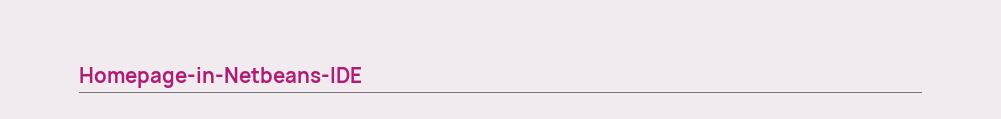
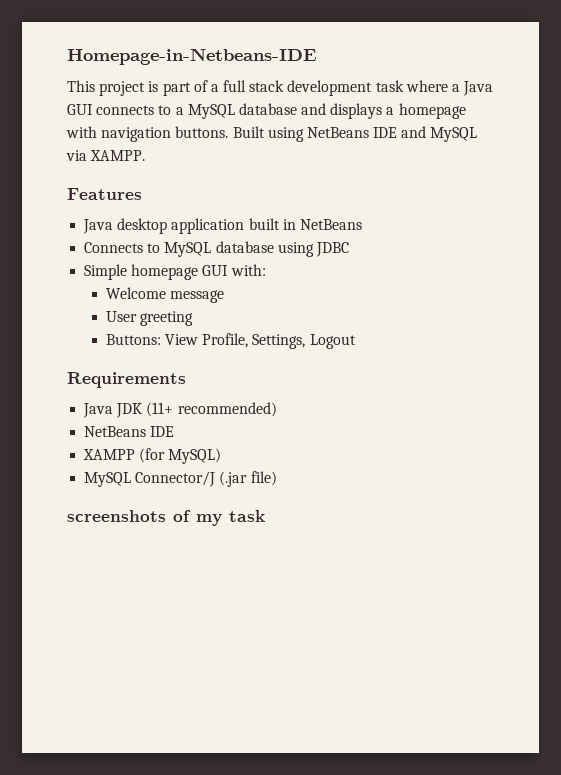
+ This project is part of a full stack development task where a Java GUI connects to a MySQL database and displays a homepage with navigation buttons. Built using NetBeans IDE and MySQL via XAMPP.
+ Features
+ Java desktop application built in NetBeans
+ Connects to MySQL database using JDBC
+ Simple homepage GUI with:
+ Welcome message
+ User greeting
+ Buttons: View Profile, Settings, Logout
+ Requirements
+ Java JDK (11+ recommended)
+ NetBeans IDE
+ XAMPP (for MySQL)
+ MySQL Connector/J (.jar file)
+ screenshots of my task

